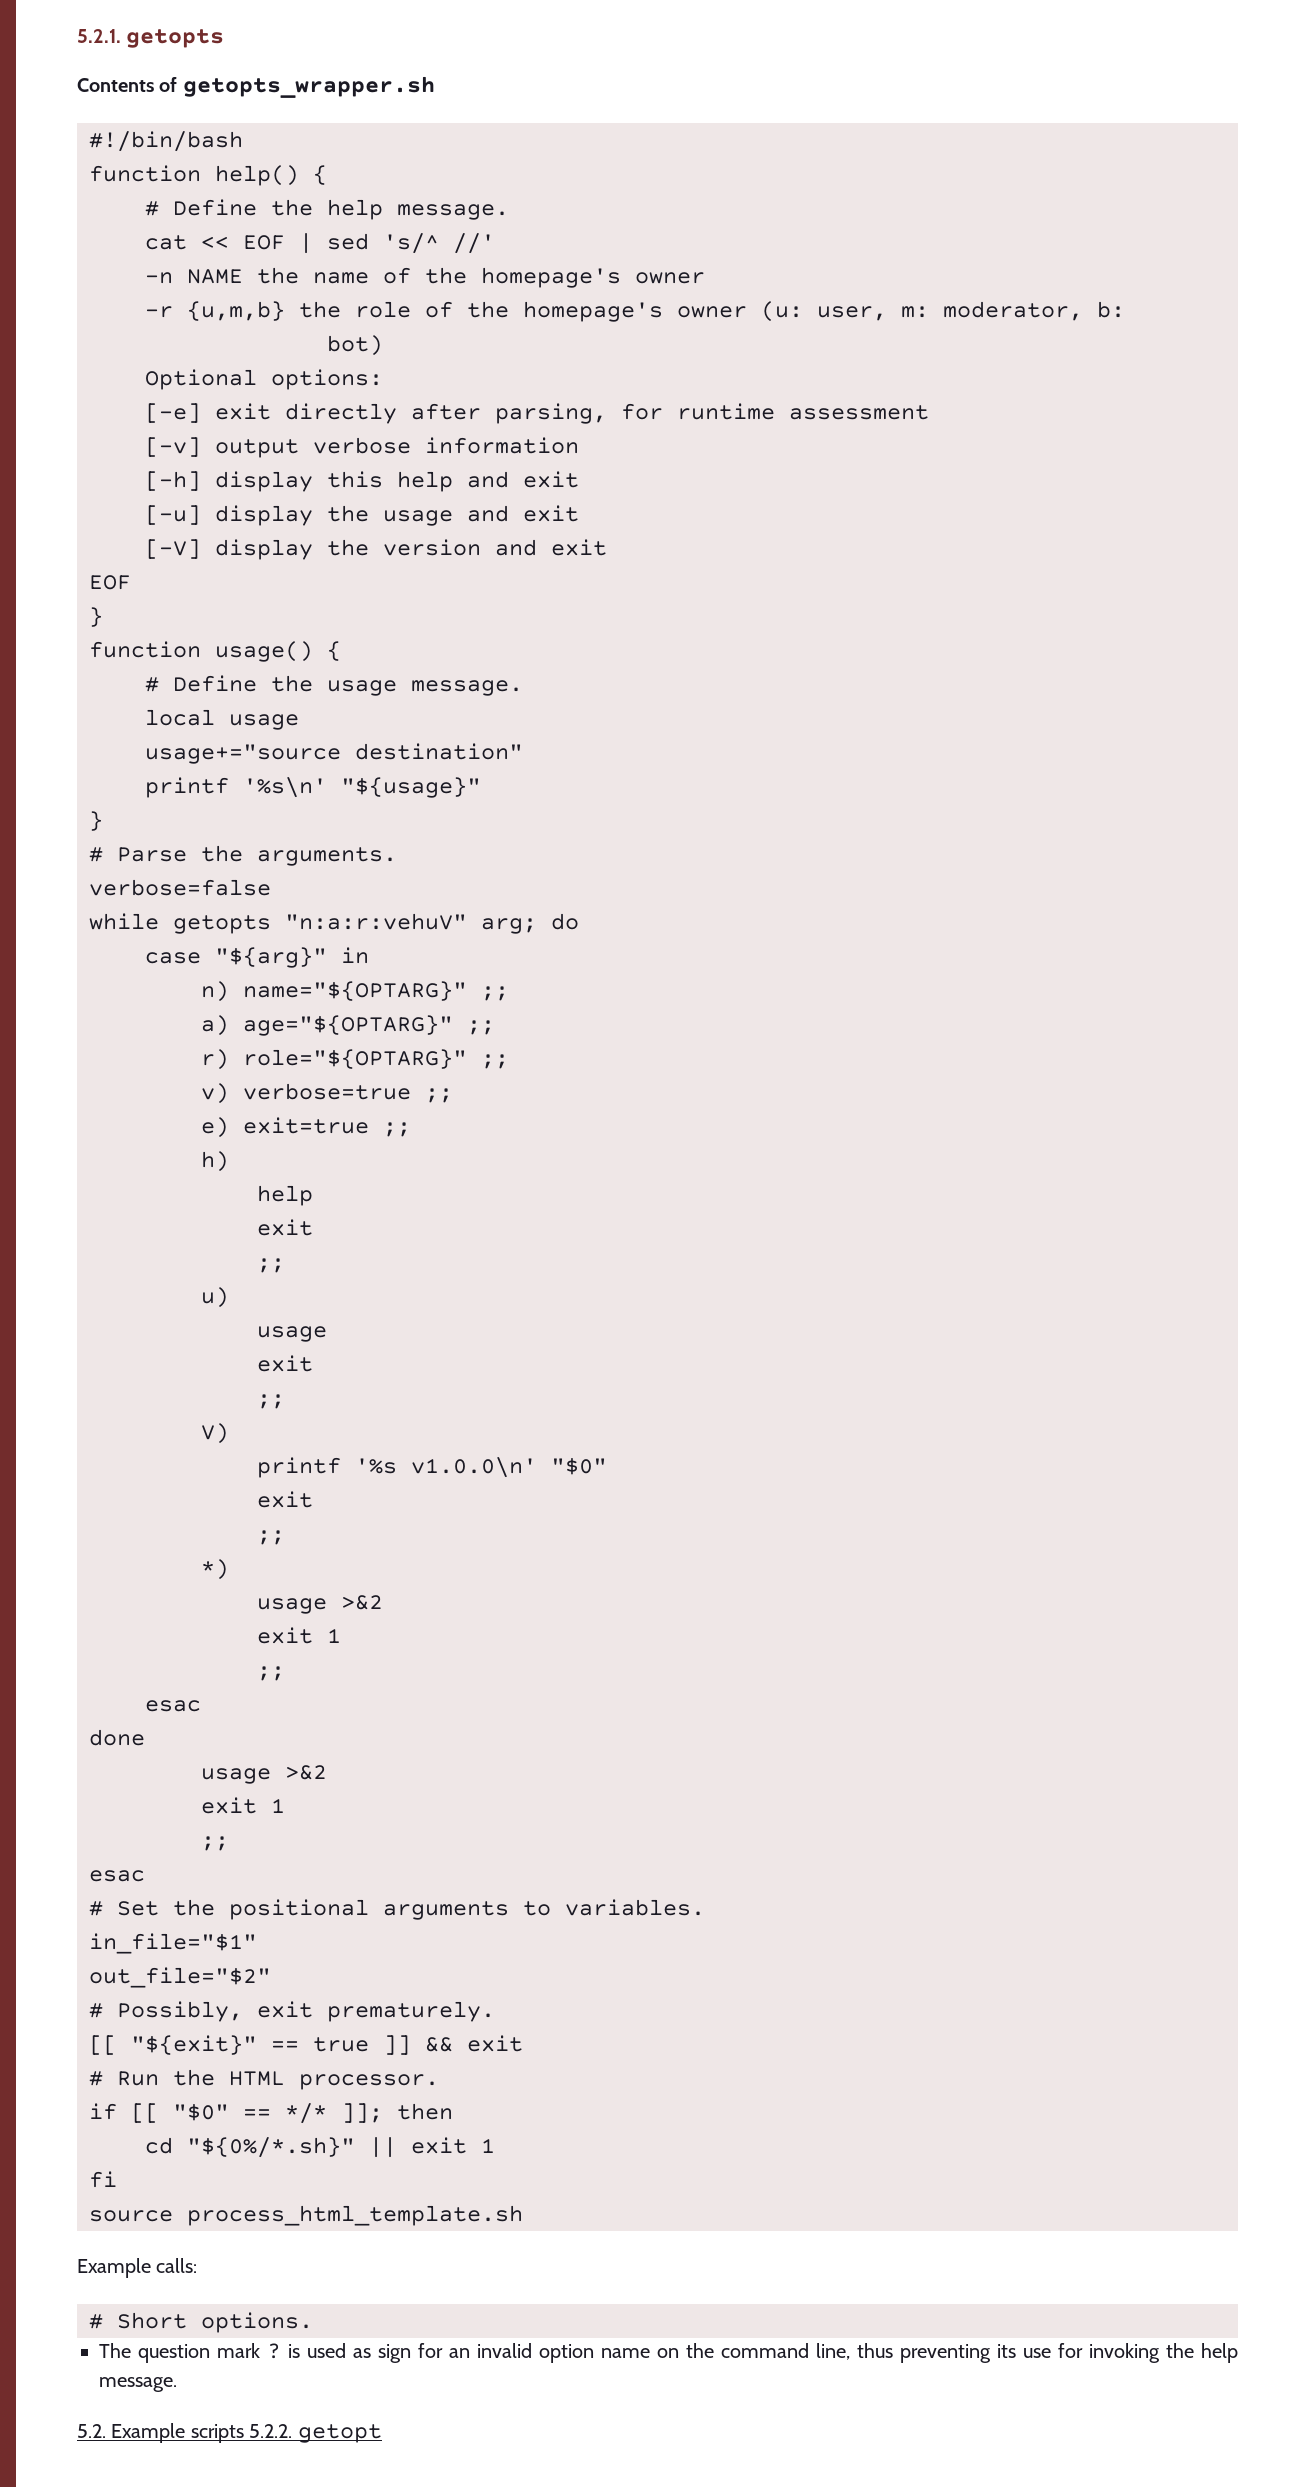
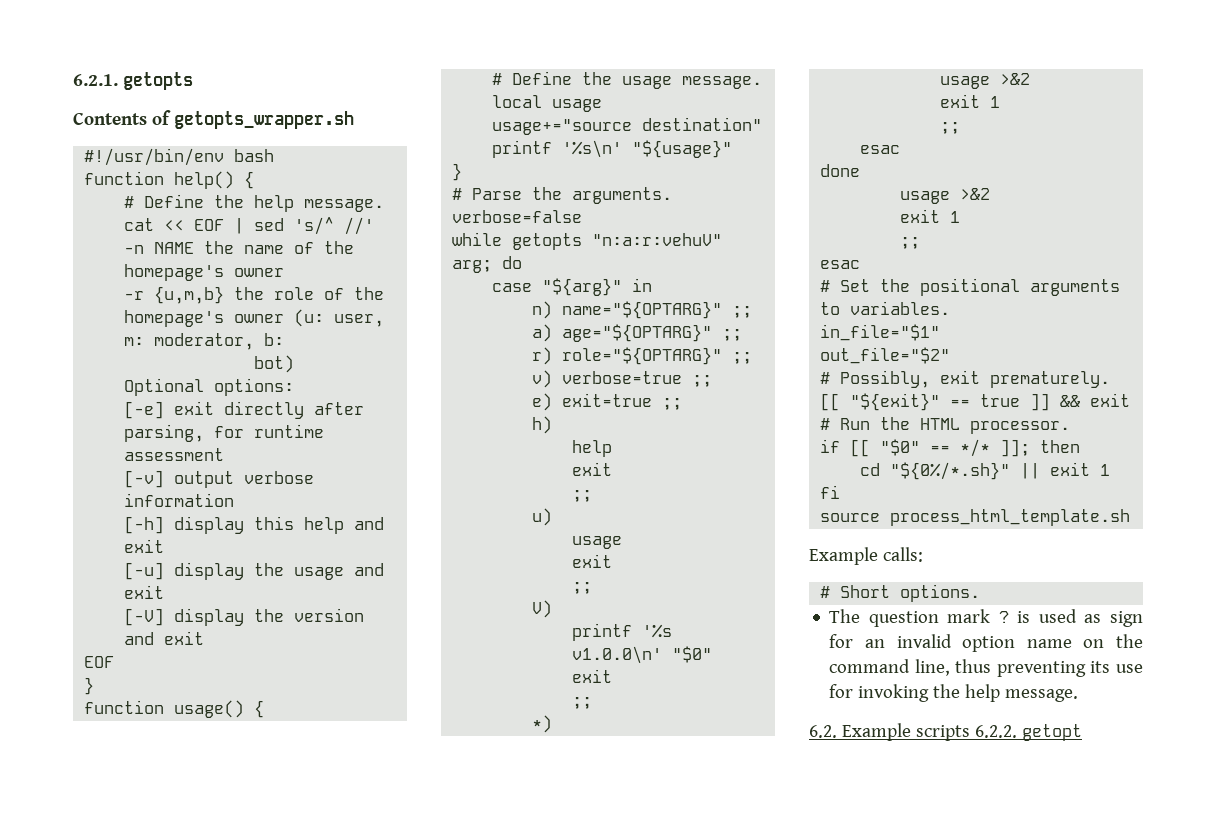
- 5.2.1. getopts
+ 6.2.1. getopts
- #!/bin/bash
+ #!/usr/bin/env bash
- 5.2. Example scripts 5.2.2. getopt
+ 6.2. Example scripts 6.2.2. getopt

